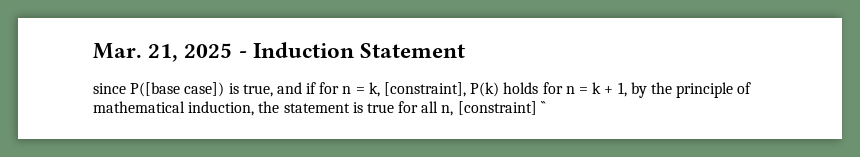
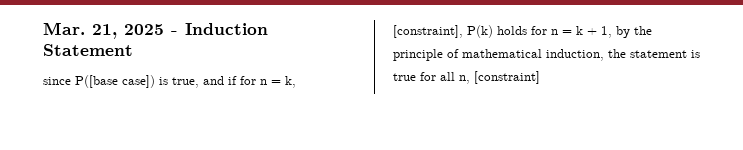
- since P([base case]) is true, and if for n = k, [constraint], P(k) holds for n = k + 1, by the principle of mathematical induction, the statement is true for all n, [constraint] ``
+ since P([base case]) is true, and if for n = k, [constraint], P(k) holds for n = k + 1, by the principle of mathematical induction, the statement is true for all n, [constraint]

